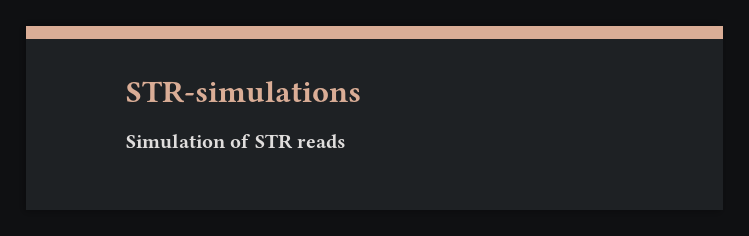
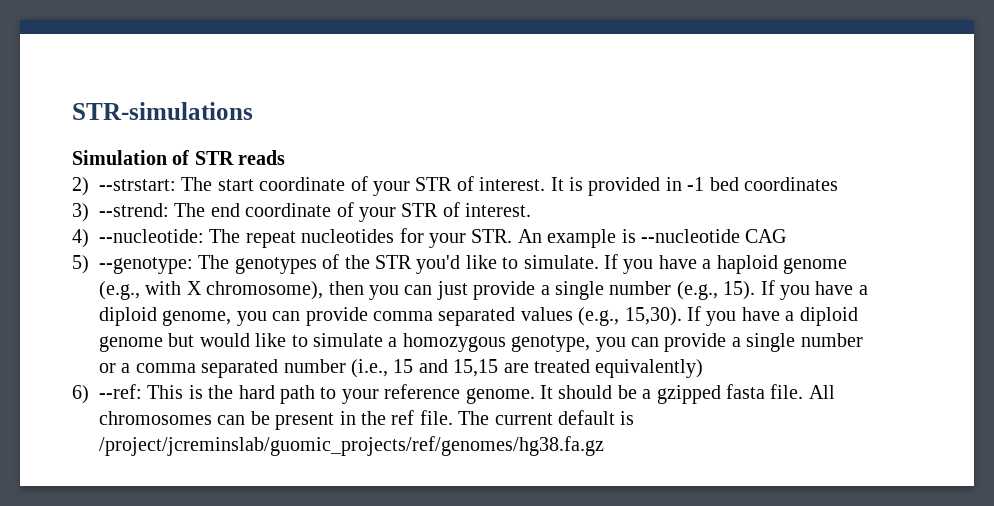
+ 2) --strstart: The start coordinate of your STR of interest. It is provided in -1 bed coordinates
+ 3) --strend: The end coordinate of your STR of interest.
+ 4) --nucleotide: The repeat nucleotides for your STR. An example is --nucleotide CAG
+ 5) --genotype: The genotypes of the STR you'd like to simulate. If you have a haploid genome (e.g., with X chromosome), then you can just provide a single number (e.g., 15). If you have a diploid genome, you can provide comma separated values (e.g., 15,30). If you have a diploid genome but would like to simulate a homozygous genotype, you can provide a single number or a comma separated number (i.e., 15 and 15,15 are treated equivalently)
+ 6) --ref: This is the hard path to your reference genome. It should be a gzipped fasta file. All chromosomes can be present in the ref file. The current default is /project/jcreminslab/guomic_projects/ref/genomes/hg38.fa.gz

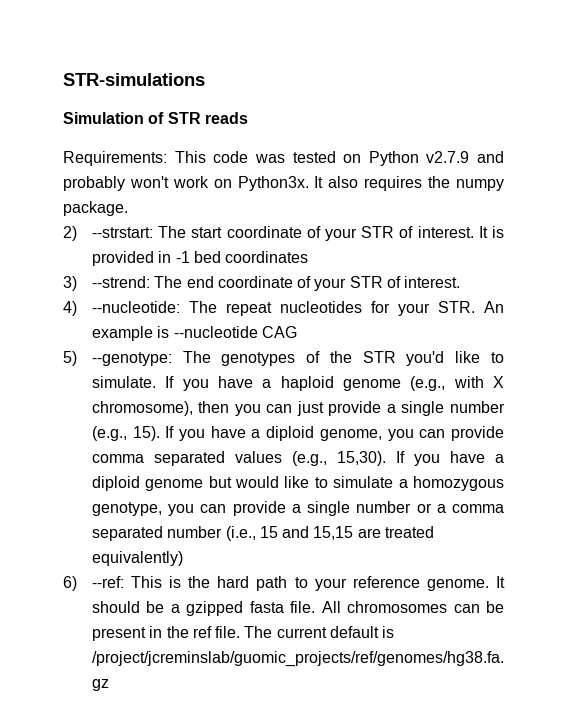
+ Requirements: This code was tested on Python v2.7.9 and probably won't work on Python3x. It also requires the numpy package.

